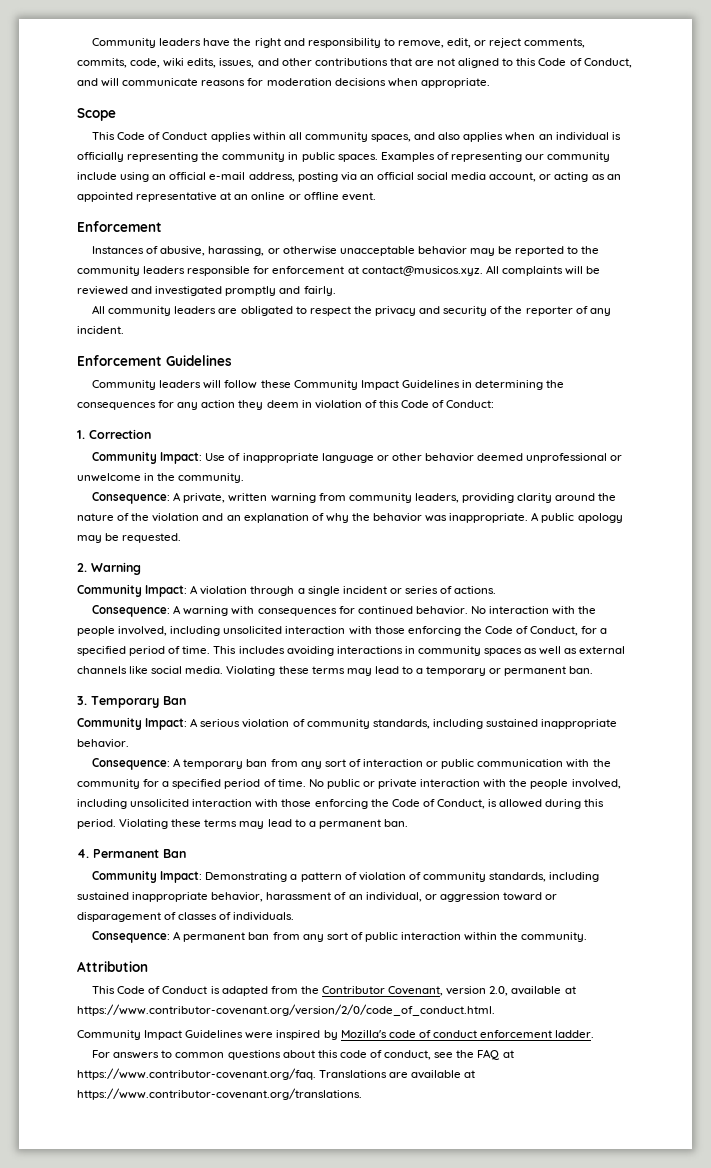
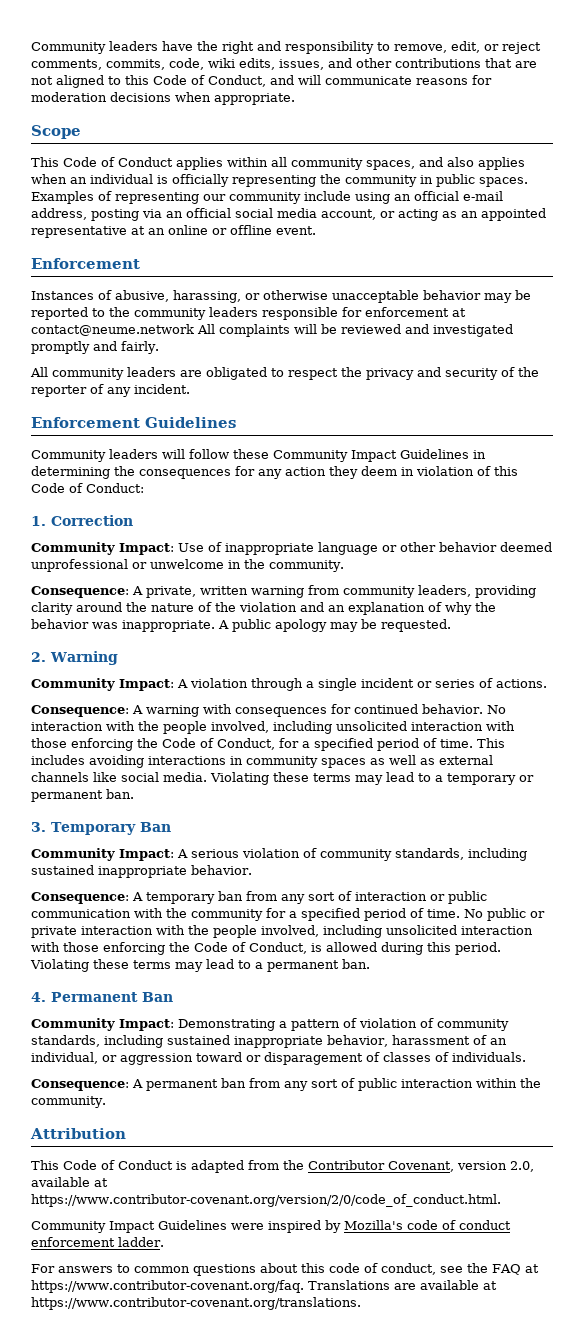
- Instances of abusive, harassing, or otherwise unacceptable behavior may be reported to the community leaders responsible for enforcement at contact@musicos.xyz. All complaints will be reviewed and investigated promptly and fairly.
+ Instances of abusive, harassing, or otherwise unacceptable behavior may be reported to the community leaders responsible for enforcement at contact@neume.network All complaints will be reviewed and investigated promptly and fairly.

